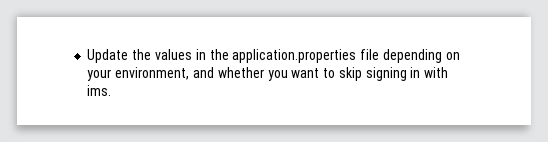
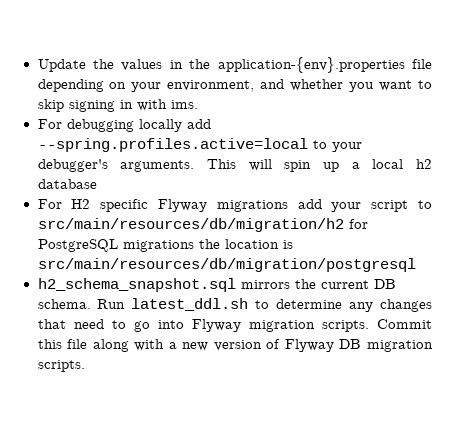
- Update the values in the application.properties file depending on your environment, and whether you want to skip signing in with ims.
+ Update the values in the application-{env}.properties file depending on your environment, and whether you want to skip signing in with ims.
+ For debugging locally add --spring.profiles.active=local to your debugger's arguments. This will spin up a local h2 database
+ For H2 specific Flyway migrations add your script to src/main/resources/db/migration/h2 for PostgreSQL migrations the location is src/main/resources/db/migration/postgresql
+ h2_schema_snapshot.sql mirrors the current DB schema. Run latest_ddl.sh to determine any changes that need to go into Flyway migration scripts. Commit this file along with a new version of Flyway DB migration scripts.

